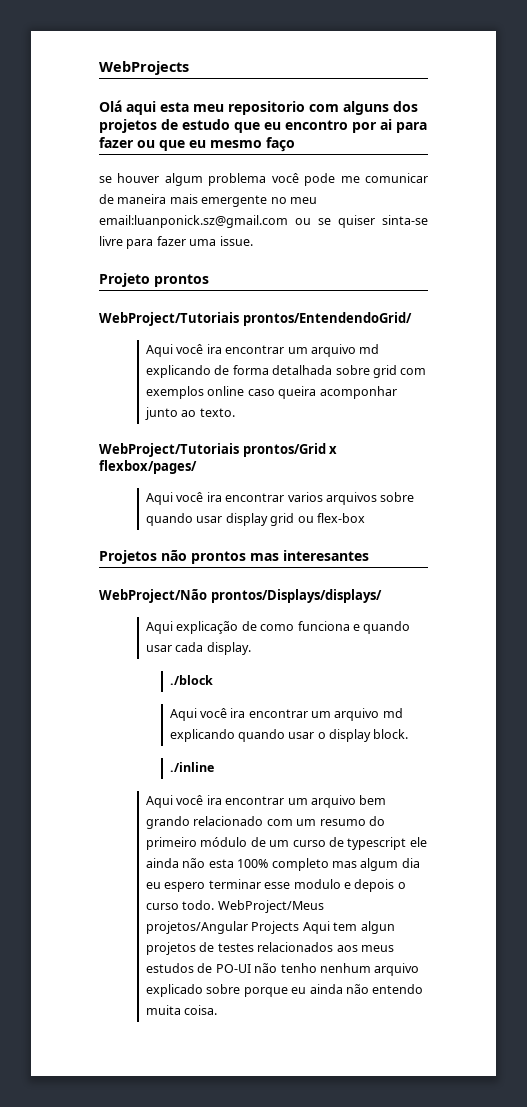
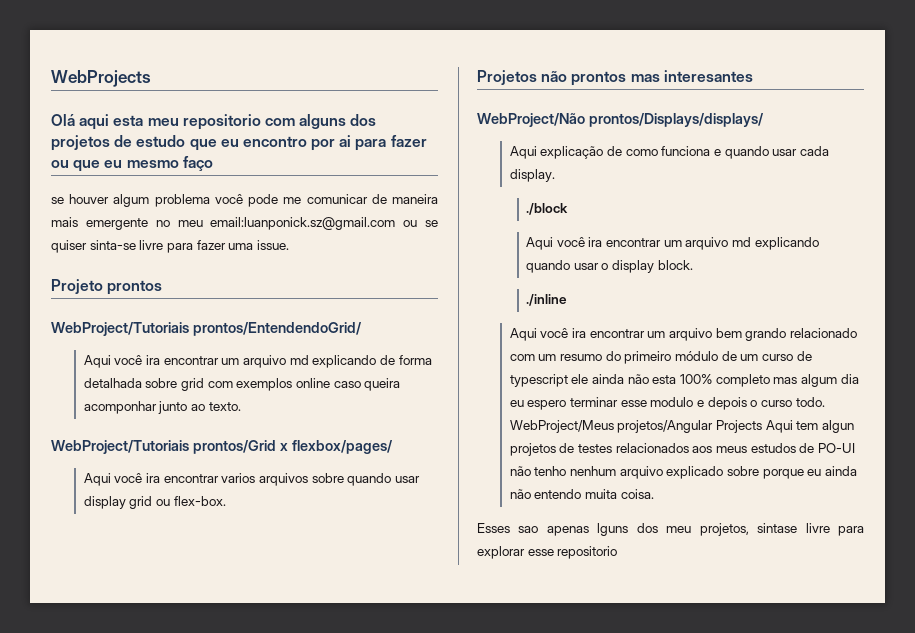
- Aqui você ira encontrar varios arquivos sobre quando usar display grid ou flex-box
+ Aqui você ira encontrar varios arquivos sobre quando usar display grid ou flex-box.
+ Esses sao apenas lguns dos meu projetos, sintase livre para explorar esse repositorio

